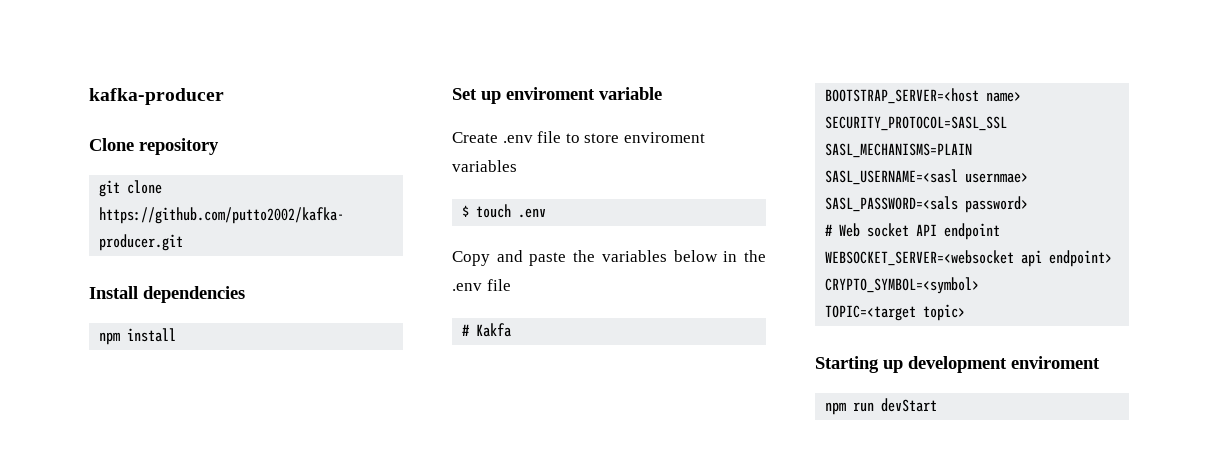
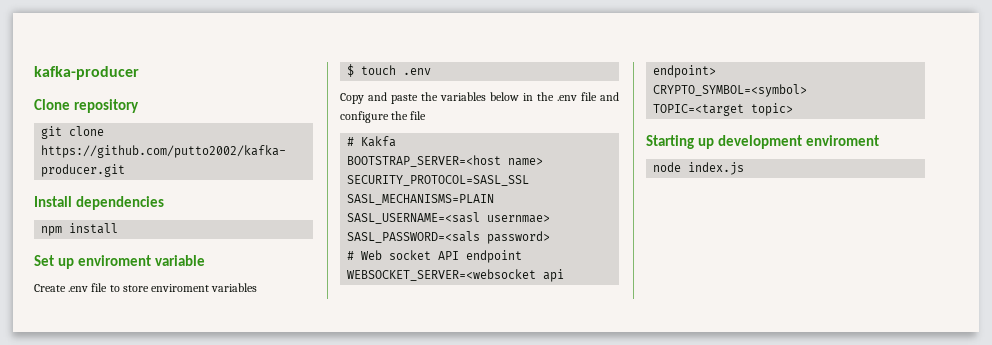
- Copy and paste the variables below in the .env file
+ Copy and paste the variables below in the .env file and configure the file
- npm run devStart
+ node index.js

